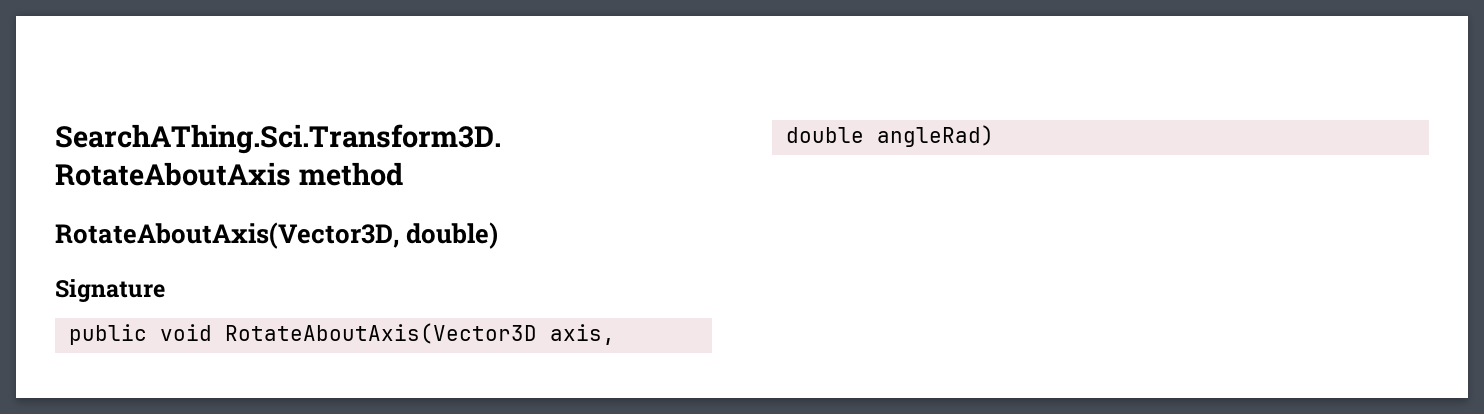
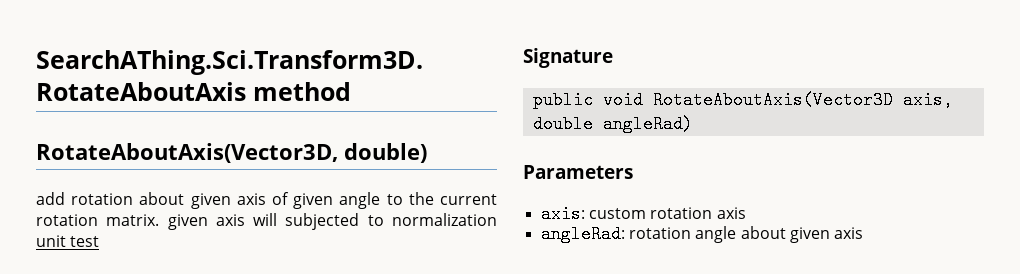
+ add rotation about given axis of given angle to the current rotation matrix. given axis will subjected to normalization unit test
+ Parameters
+ axis: custom rotation axis
+ angleRad: rotation angle about given axis

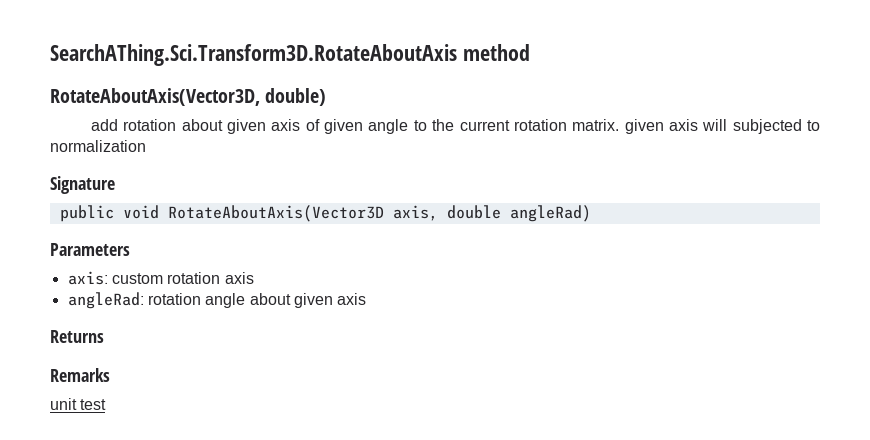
- add rotation about given axis of given angle to the current rotation matrix. given axis will subjected to normalization unit test
+ add rotation about given axis of given angle to the current rotation matrix. given axis will subjected to normalization
+ Returns
+ Remarks
+ unit test

